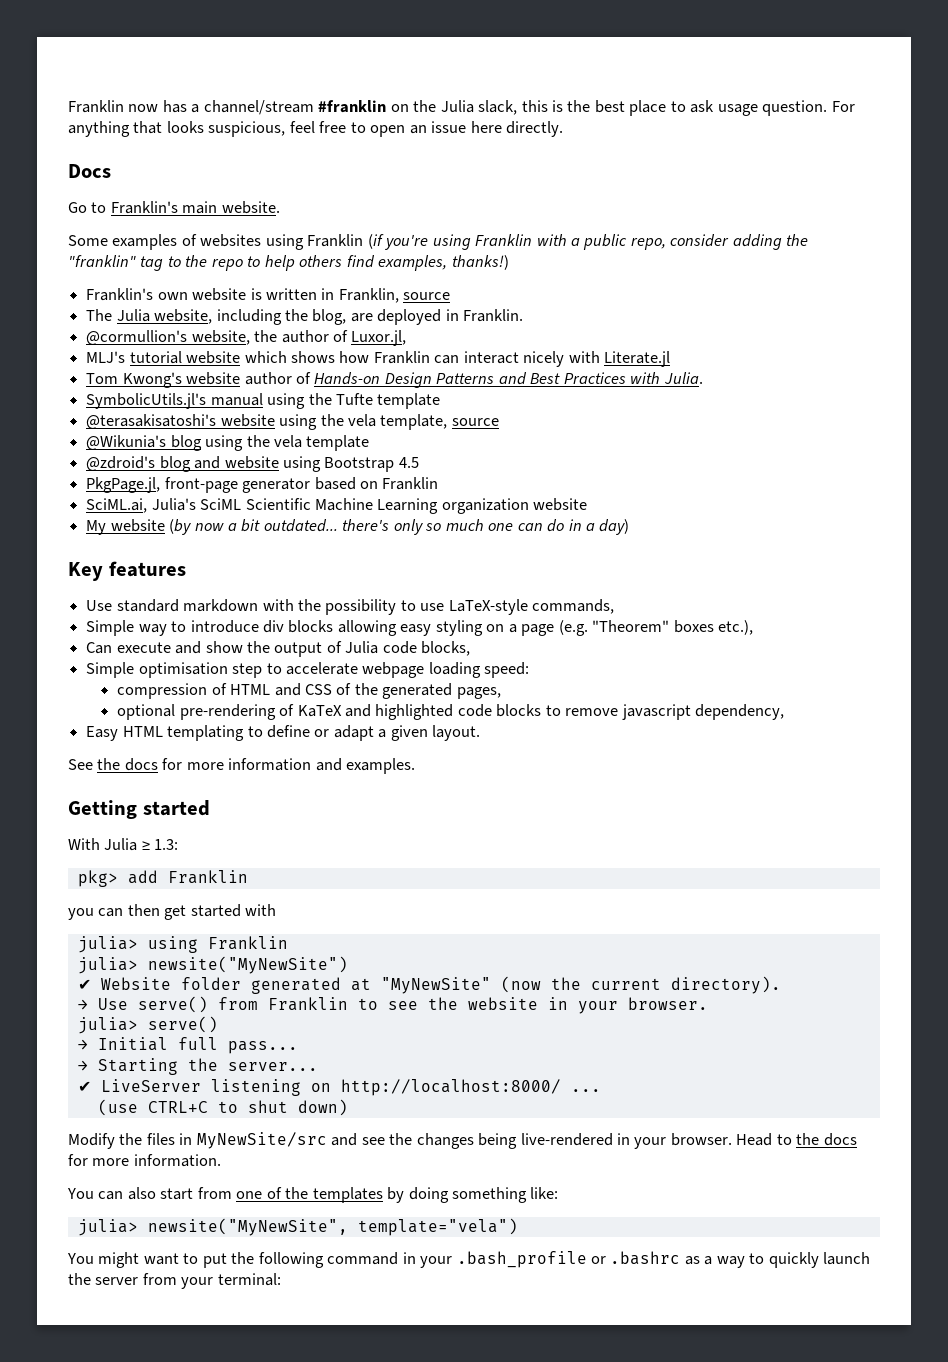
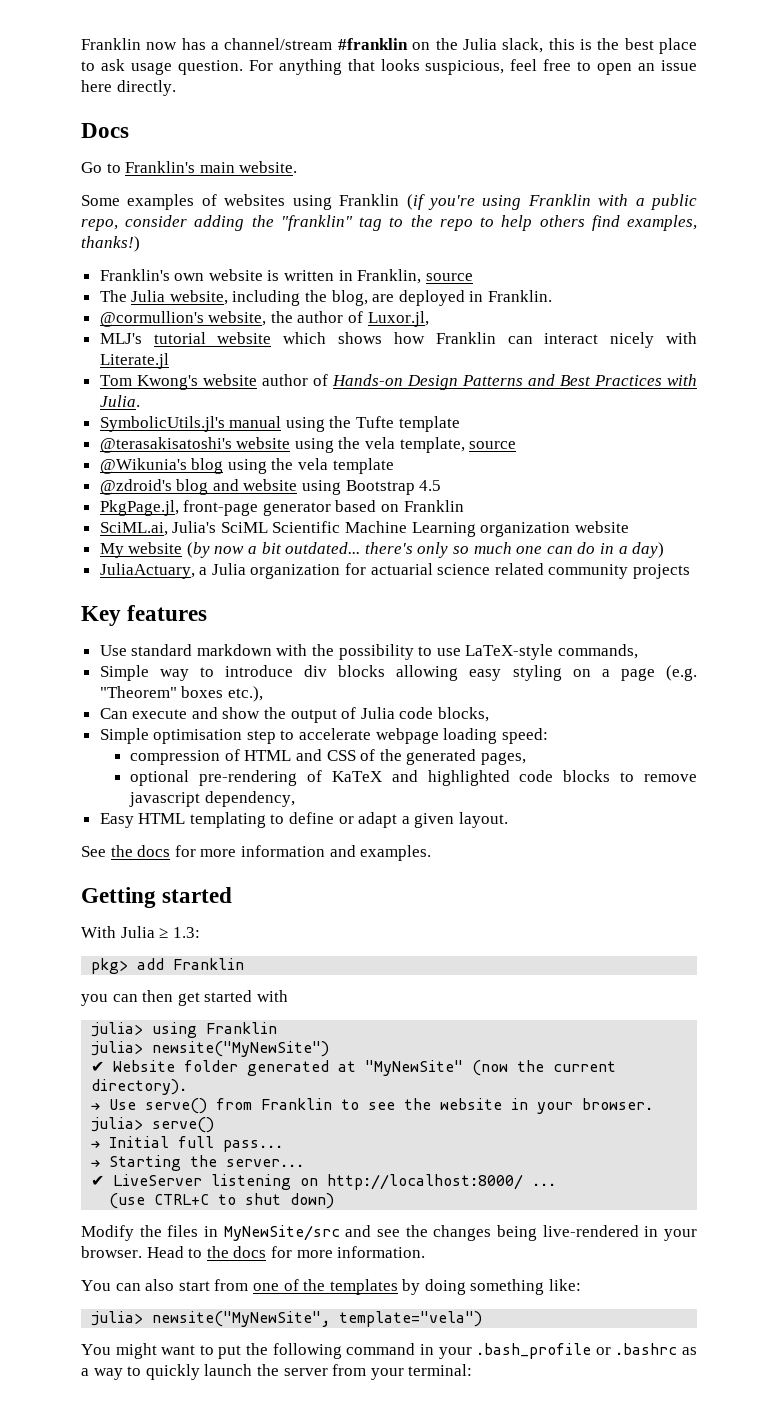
+ JuliaActuary, a Julia organization for actuarial science related community projects

